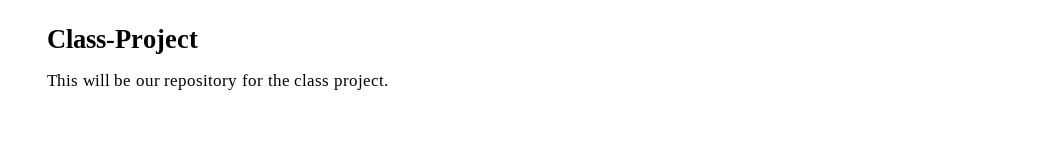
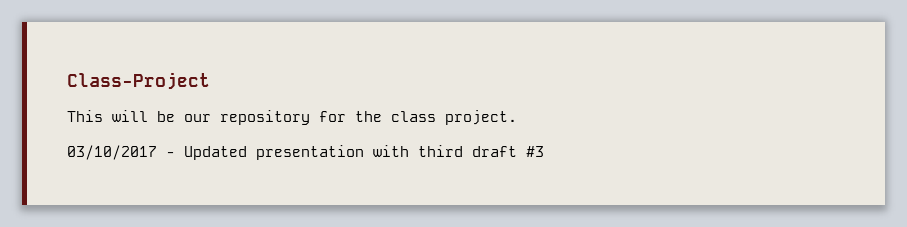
+ 03/10/2017 - Updated presentation with third draft #3

